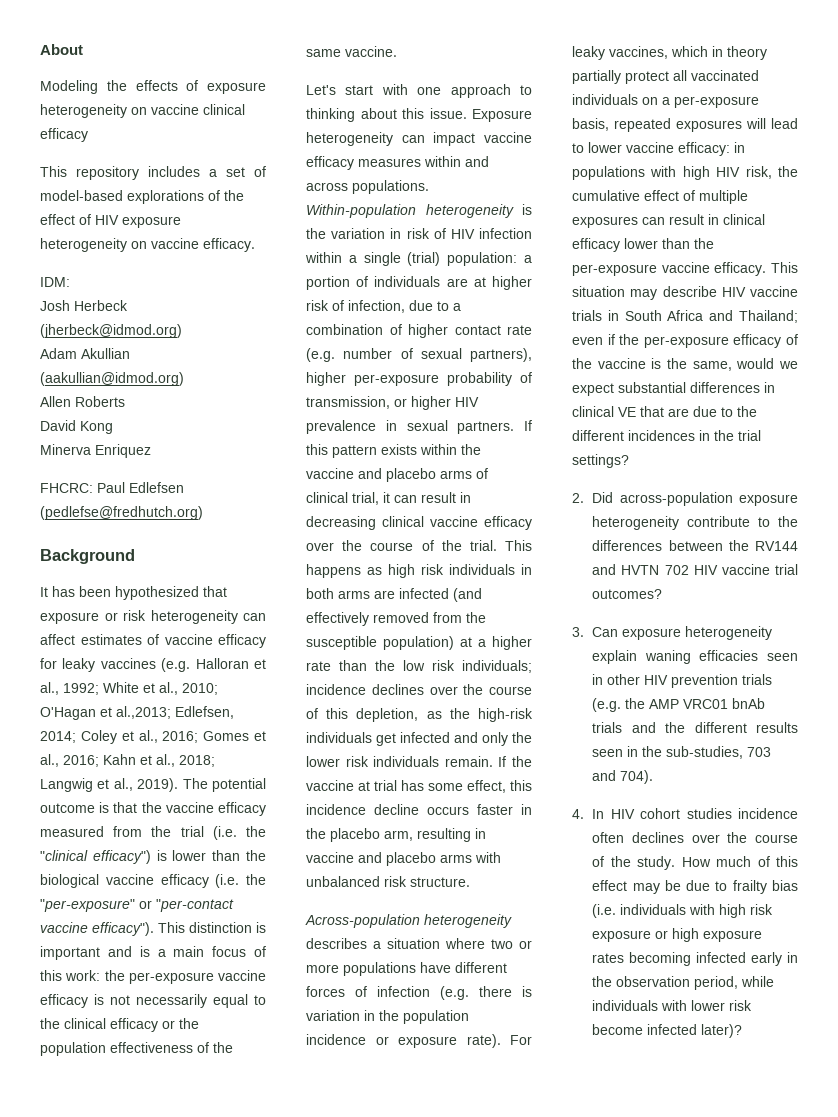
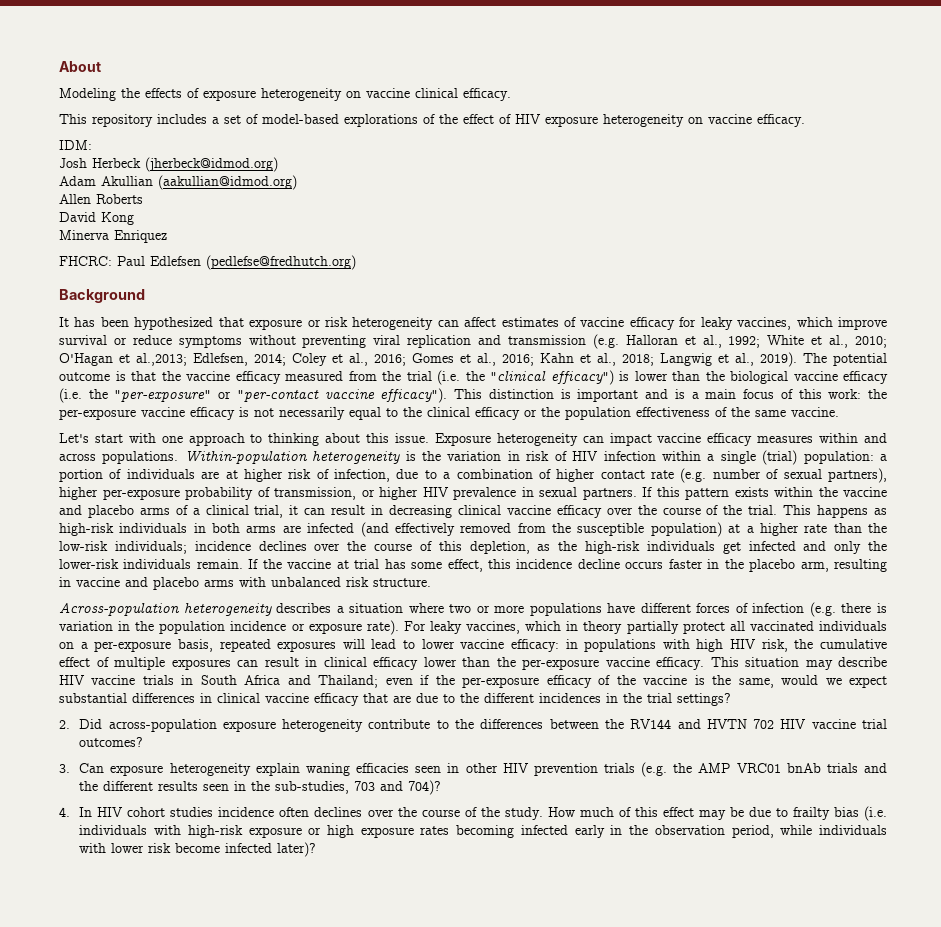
- Modeling the effects of exposure heterogeneity on vaccine clinical efficacy
+ Modeling the effects of exposure heterogeneity on vaccine clinical efficacy.
- It has been hypothesized that exposure or risk heterogeneity can affect estimates of vaccine efficacy for leaky vaccines (e.g. Halloran et al., 1992; White et al., 2010; O'Hagan et al.,2013; Edlefsen, 2014; Coley et al., 2016; Gomes et al., 2016; Kahn et al., 2018; Langwig et al., 2019).
+ It has been hypothesized that exposure or risk heterogeneity can affect estimates of vaccine efficacy for leaky vaccines, which improve survival or reduce symptoms without preventing viral replication and transmission (e.g. Halloran et al., 1992; White et al., 2010; O'Hagan et al.,2013; Edlefsen, 2014; Coley et al., 2016; Gomes et al., 2016; Kahn et al., 2018; Langwig et al., 2019).
- If this pattern exists within the vaccine and placebo arms of clinical trial, it can result in decreasing clinical vaccine efficacy over the course of the trial.
+ If this pattern exists within the vaccine and placebo arms of a clinical trial, it can result in decreasing clinical vaccine efficacy over the course of the trial.
- This happens as high risk individuals in both arms are infected (and effectively removed from the susceptible population) at a higher rate than the low risk individuals; incidence declines over the course of this depletion, as the high-risk individuals get infected and only the lower risk individuals remain.
+ This happens as high-risk individuals in both arms are infected (and effectively removed from the susceptible population) at a higher rate than the low-risk individuals; incidence declines over the course of this depletion, as the high-risk individuals get infected and only the lower-risk individuals remain.
- This situation may describe HIV vaccine trials in South Africa and Thailand; even if the per-exposure efficacy of the vaccine is the same, would we expect substantial differences in clinical VE that are due to the different incidences in the trial settings?
+ This situation may describe HIV vaccine trials in South Africa and Thailand; even if the per-exposure efficacy of the vaccine is the same, would we expect substantial differences in clinical vaccine efficacy that are due to the different incidences in the trial settings?
- 3. Can exposure heterogeneity explain waning efficacies seen in other HIV prevention trials (e.g. the AMP VRC01 bnAb trials and the different results seen in the sub-studies, 703 and 704).
+ 3. Can exposure heterogeneity explain waning efficacies seen in other HIV prevention trials (e.g. the AMP VRC01 bnAb trials and the different results seen in the sub-studies, 703 and 704)?
- How much of this effect may be due to frailty bias (i.e. individuals with high risk exposure or high exposure rates becoming infected early in the observation period, while individuals with lower risk become infected later)?
+ How much of this effect may be due to frailty bias (i.e. individuals with high-risk exposure or high exposure rates becoming infected early in the observation period, while individuals with lower risk become infected later)?

